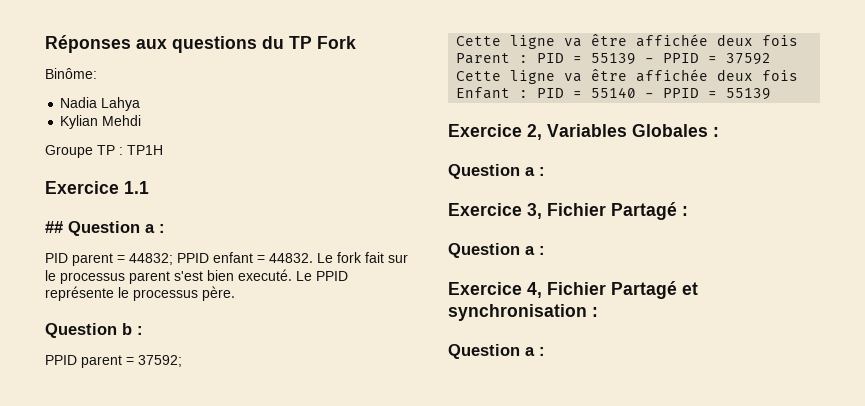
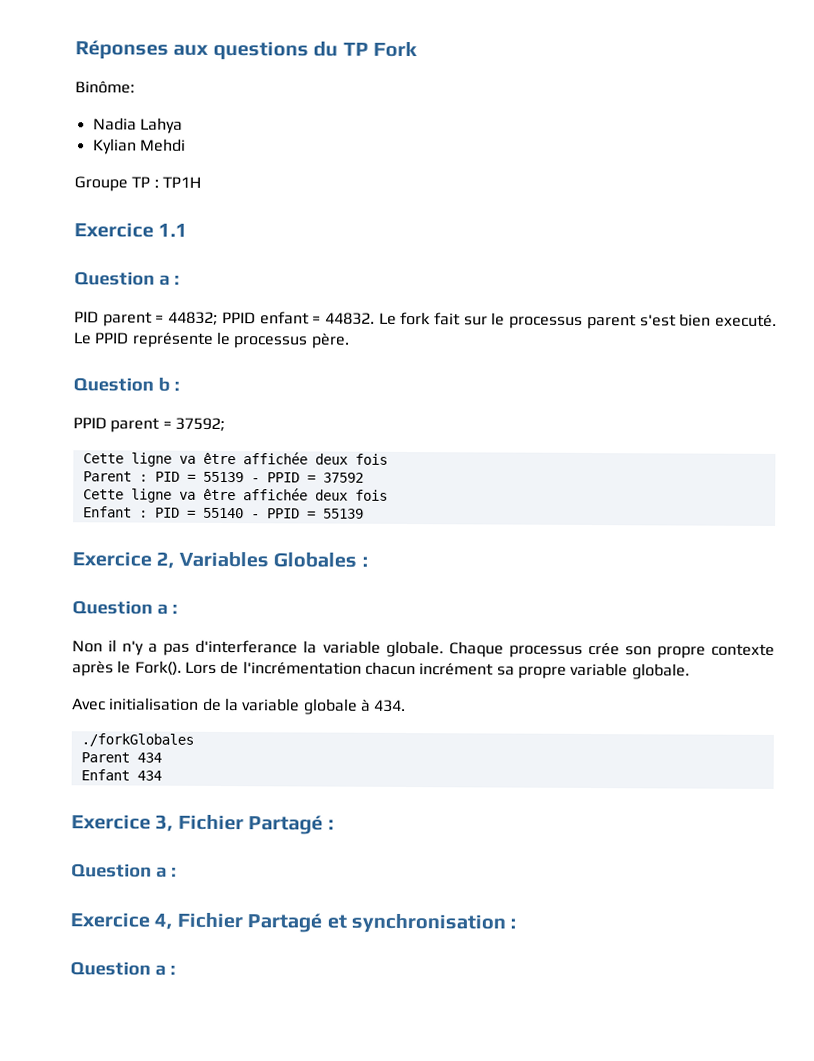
  Exercice 1.1
- ## Question a :
+ Question a :
+ Non il n'y a pas d'interferance la variable globale. Chaque processus crée son propre contexte après le Fork(). Lors de l'incrémentation chacun incrément sa propre variable globale.
+ Avec initialisation de la variable globale à 434.
+ ./forkGlobales
+ Parent 434
+ Enfant 434

